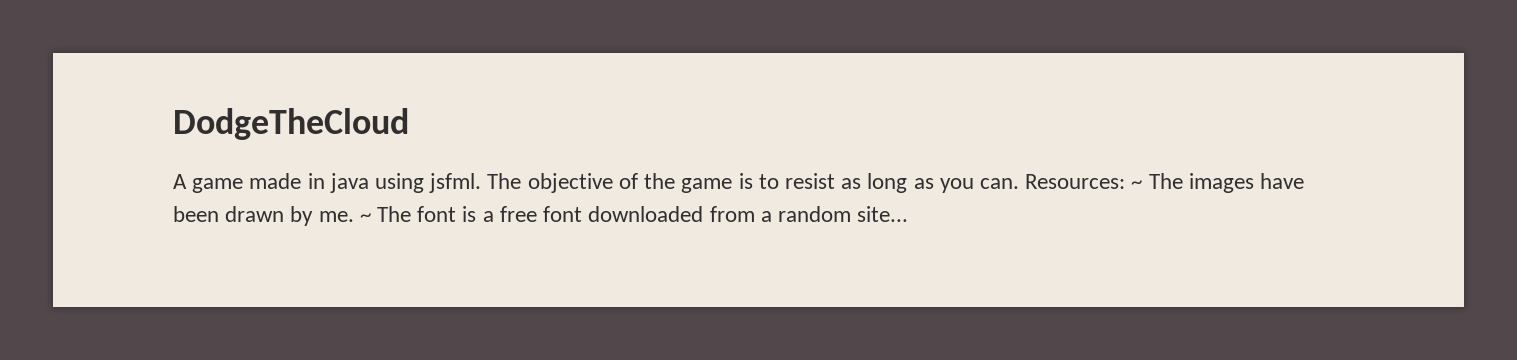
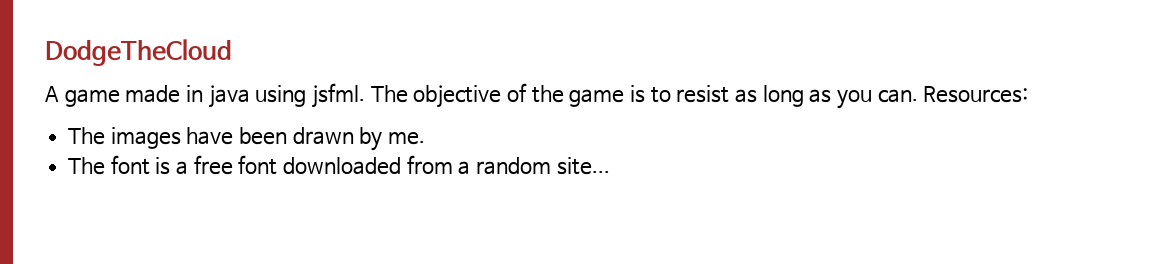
- Resources: ~ The images have been drawn by me. ~ The font is a free font downloaded from a random site...
+ Resources:
+ The images have been drawn by me.
+ The font is a free font downloaded from a random site...

